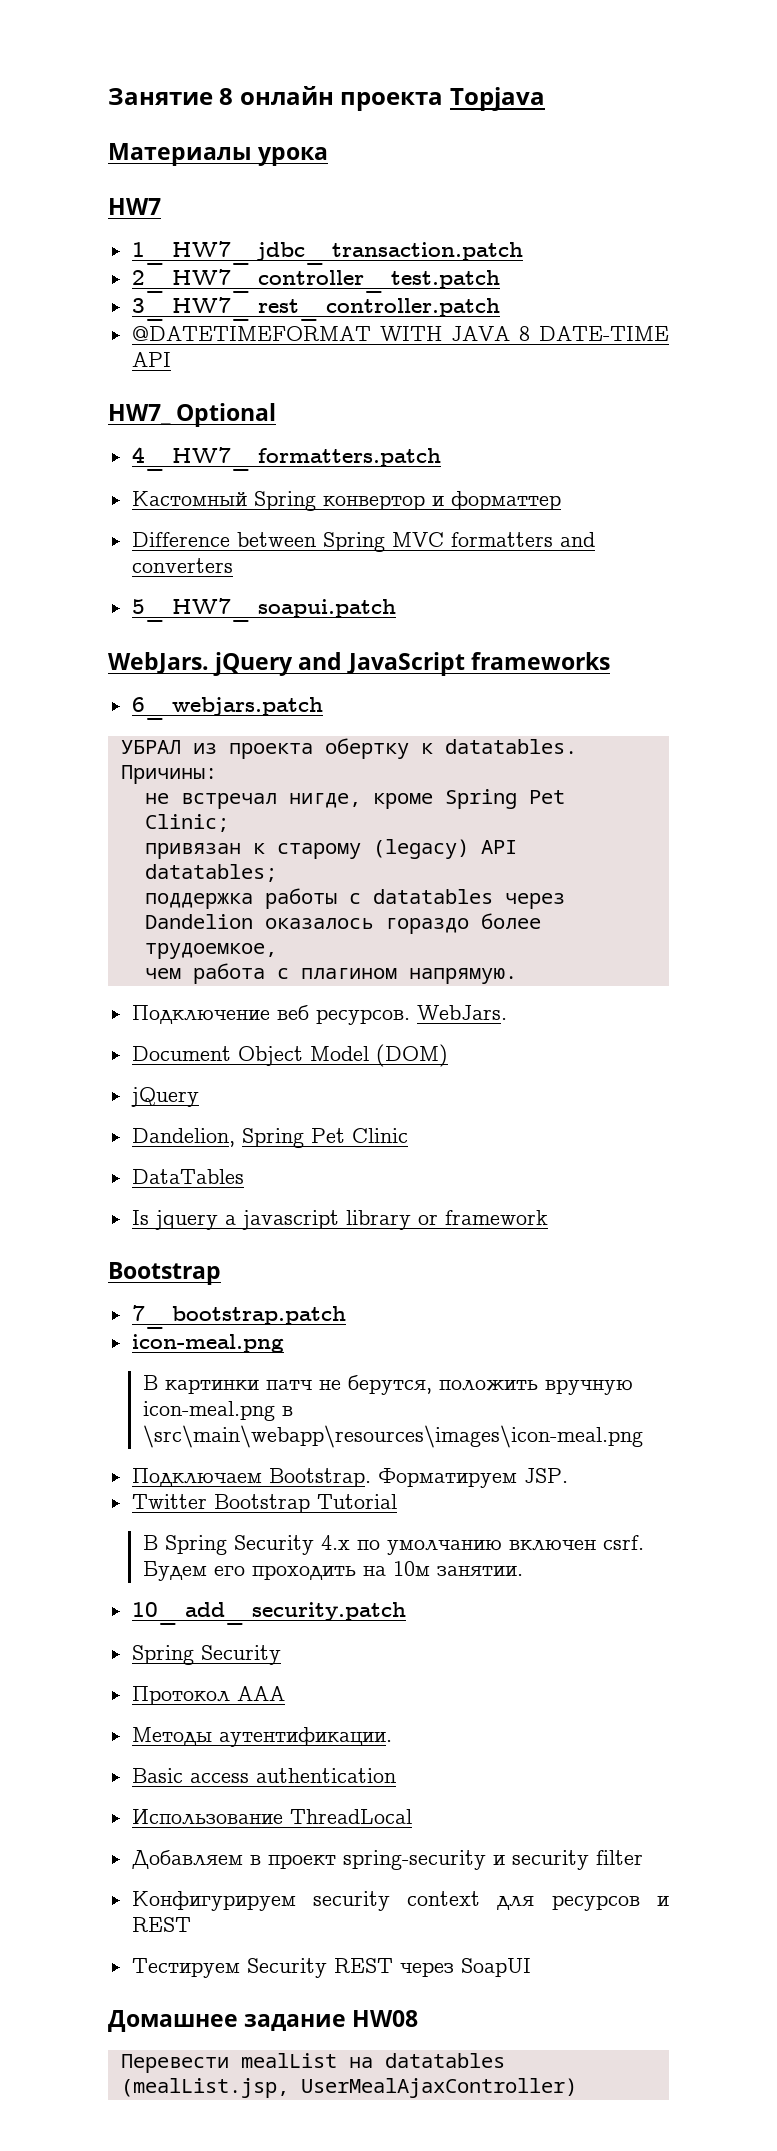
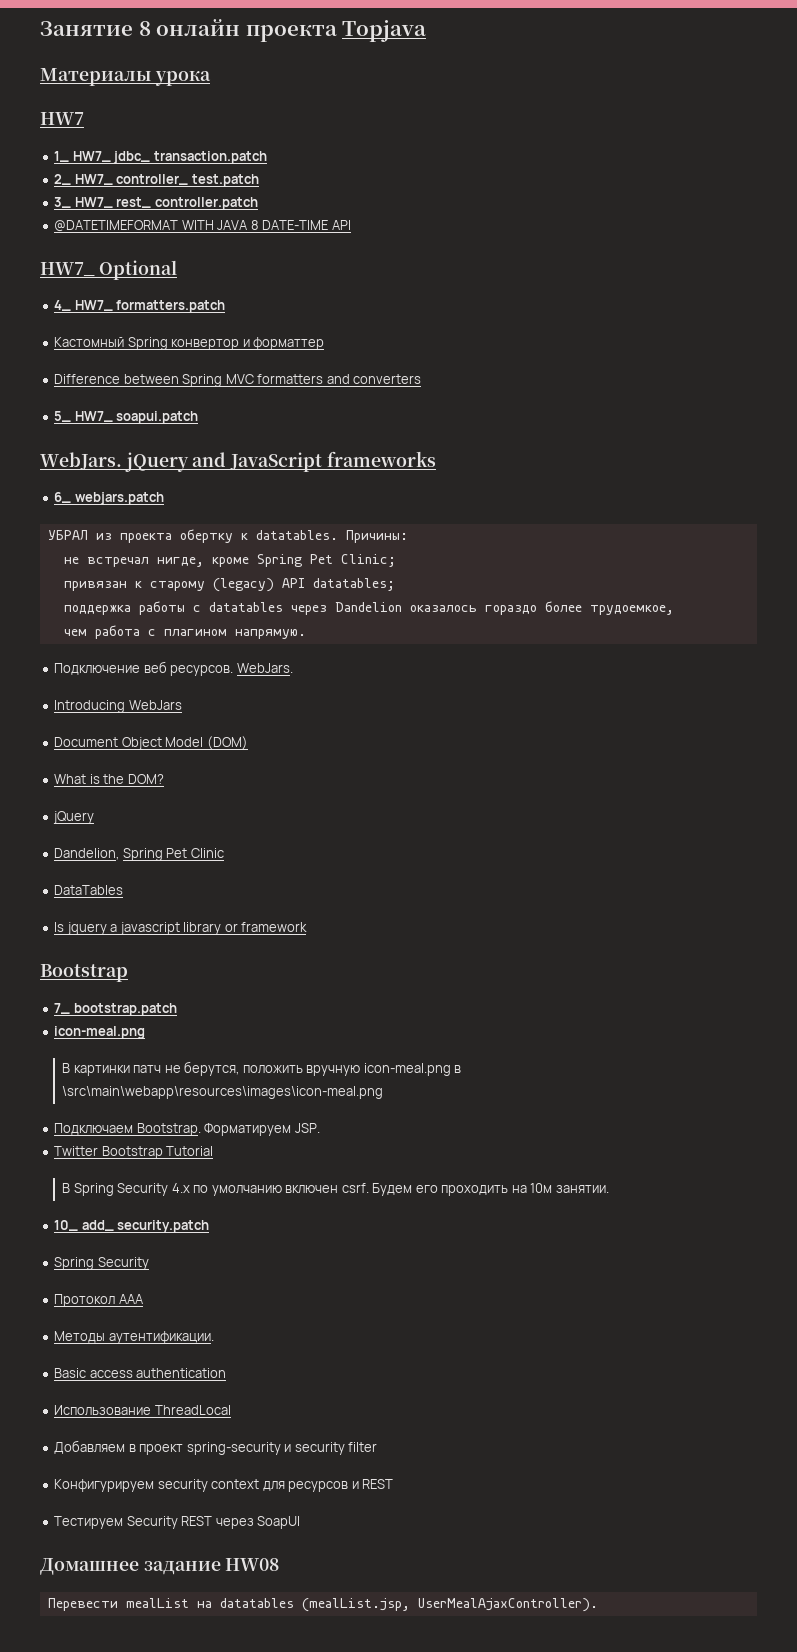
+ Introducing WebJars
+ What is the DOM?
- Перевести mealList на datatables (mealList.jsp, UserMealAjaxController)
+ Перевести mealList на datatables (mealList.jsp, UserMealAjaxController).

